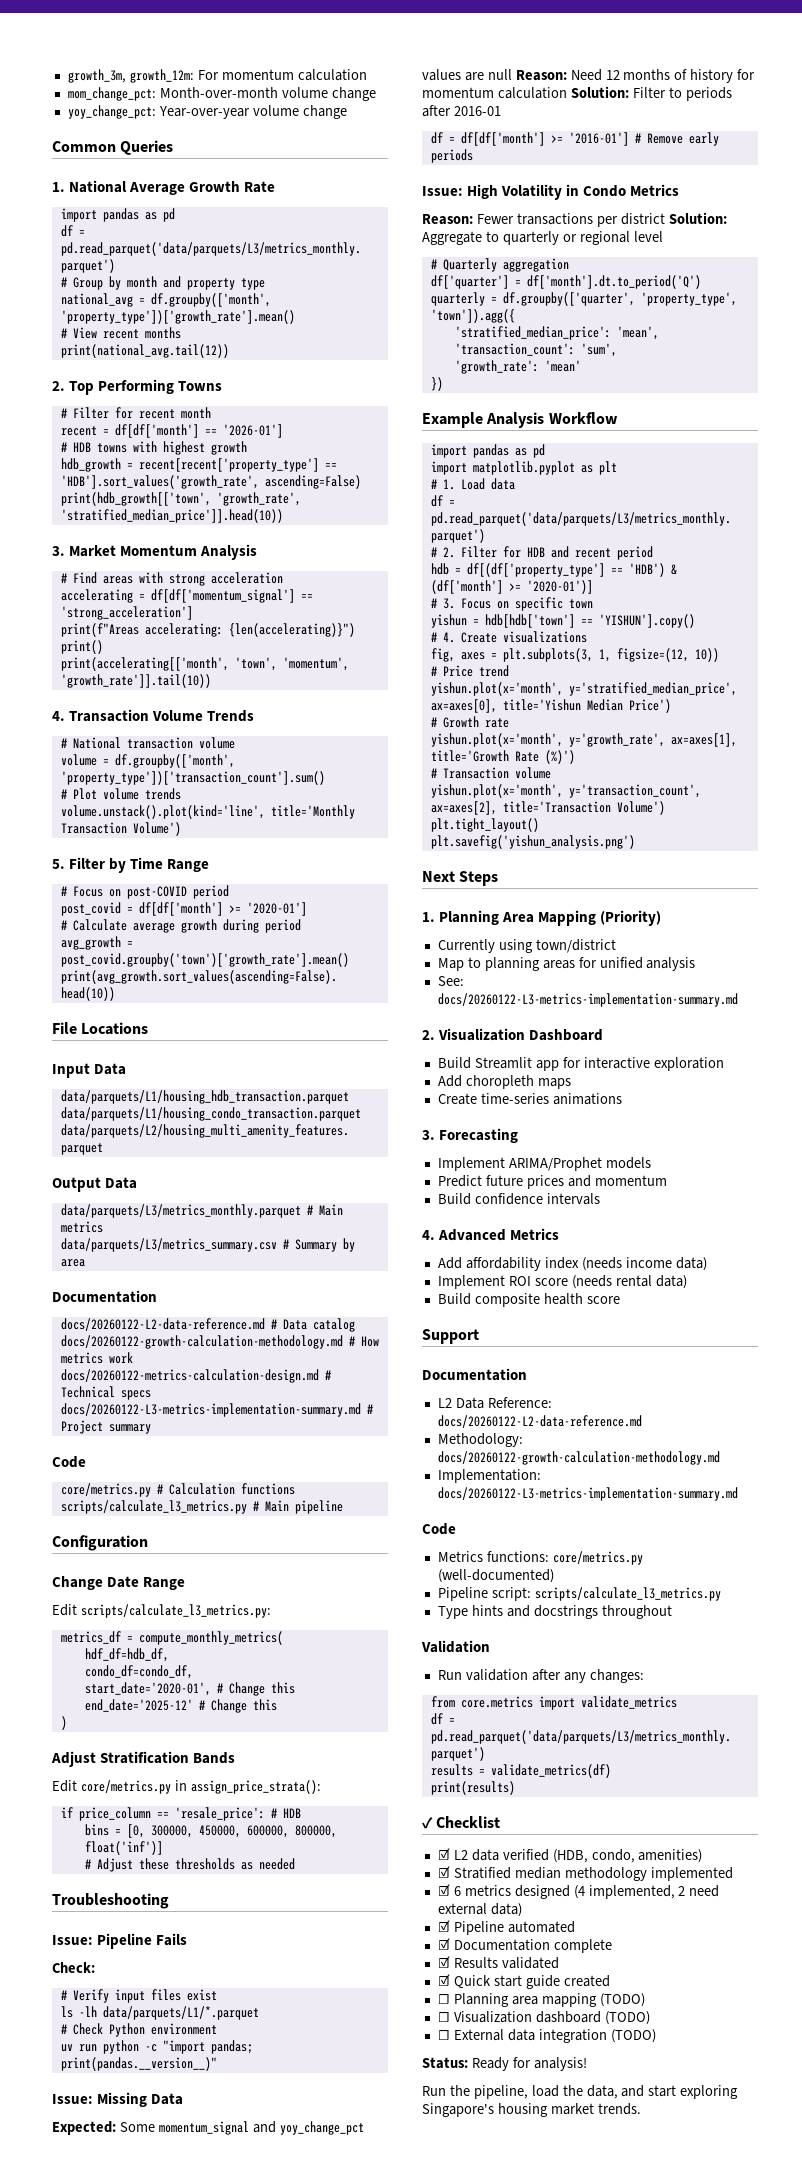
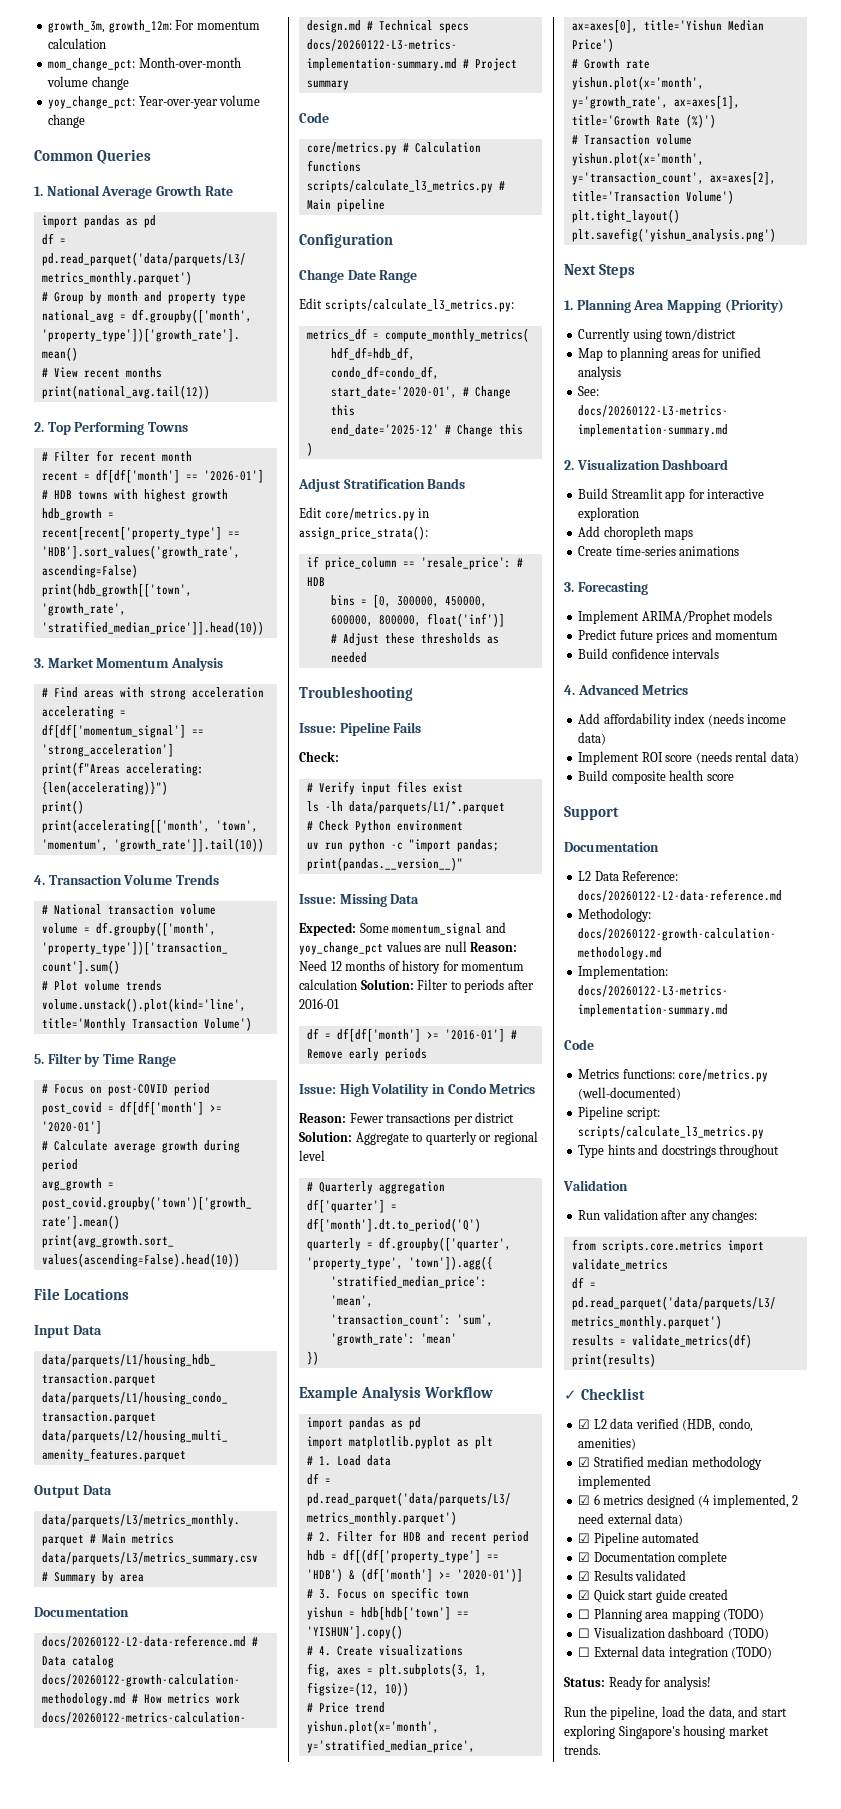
- from core.metrics import validate_metrics
+ from scripts.core.metrics import validate_metrics

